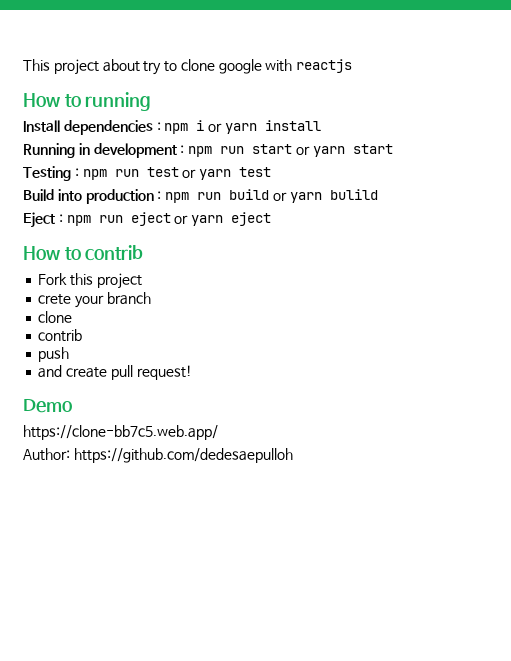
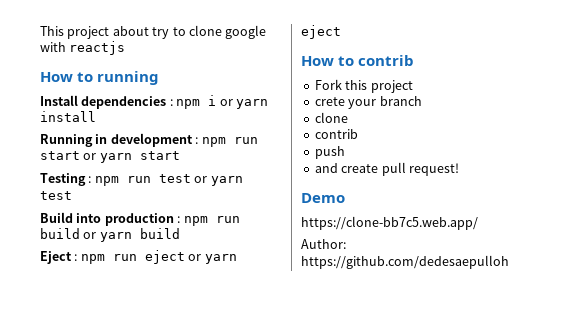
- Build into production : npm run build or yarn bulild
+ Build into production : npm run build or yarn build

